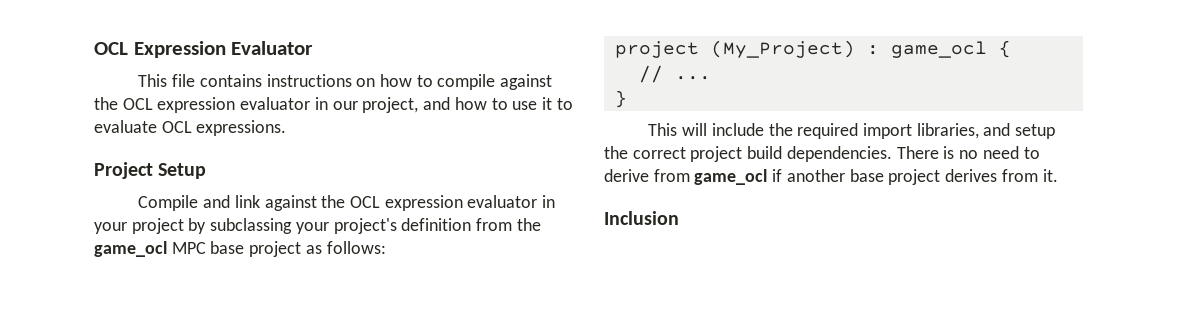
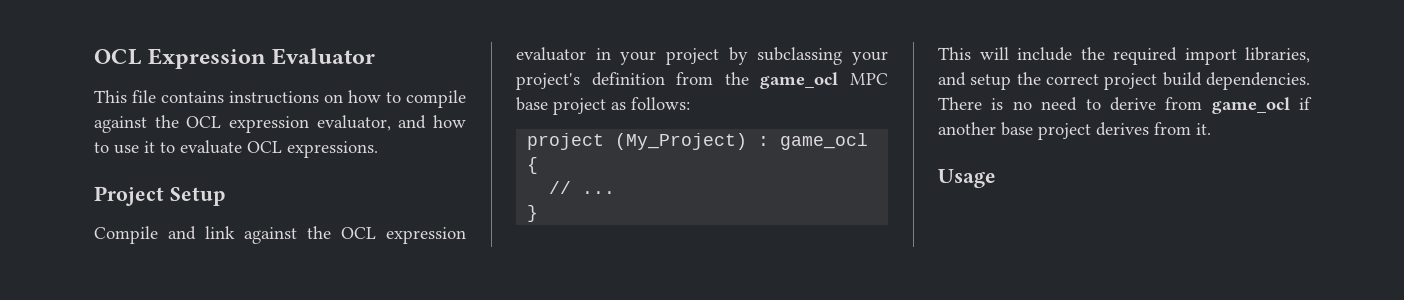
- This file contains instructions on how to compile against the OCL expression evaluator in our project, and how to use it to evaluate OCL expressions.
+ This file contains instructions on how to compile against the OCL expression evaluator, and how to use it to evaluate OCL expressions.
- Inclusion
+ Usage

